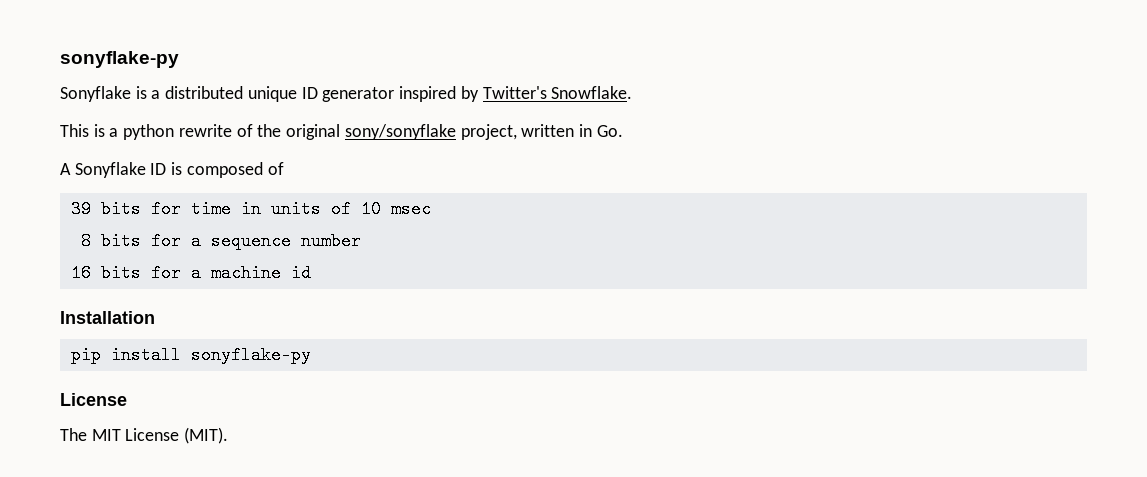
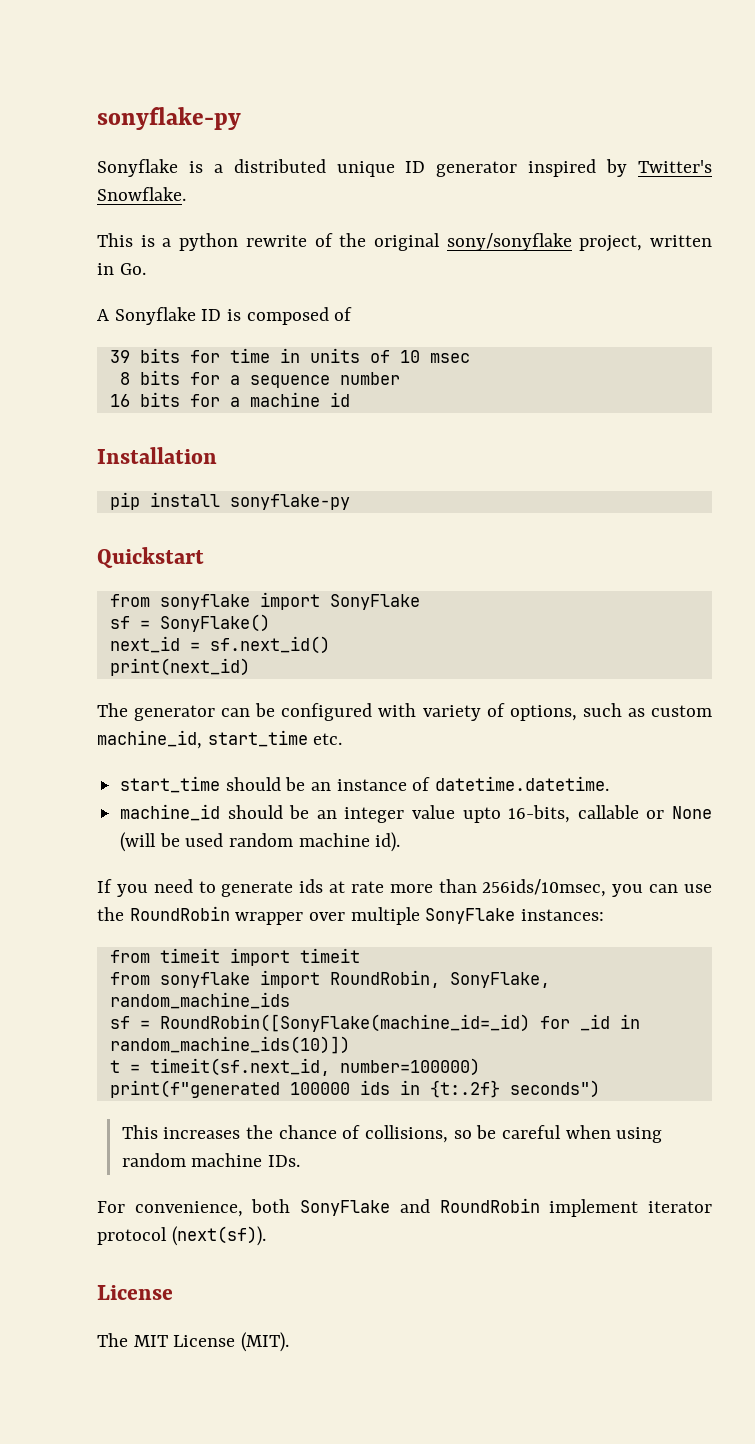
+ Quickstart
+ from sonyflake import SonyFlake
+ sf = SonyFlake()
+ next_id = sf.next_id()
+ print(next_id)
+ The generator can be configured with variety of options, such as custom machine_id, start_time etc.
+ start_time should be an instance of datetime.datetime.
+ machine_id should be an integer value upto 16-bits, callable or None (will be used random machine id).
+ If you need to generate ids at rate more than 256ids/10msec, you can use the RoundRobin wrapper over multiple SonyFlake instances:
+ from timeit import timeit
+ from sonyflake import RoundRobin, SonyFlake, random_machine_ids
+ sf = RoundRobin([SonyFlake(machine_id=_id) for _id in random_machine_ids(10)])
+ t = timeit(sf.next_id, number=100000)
+ print(f"generated 100000 ids in {t:.2f} seconds")
+ This increases the chance of collisions, so be careful when using random machine IDs.
+ For convenience, both SonyFlake and RoundRobin implement iterator protocol (next(sf)).

